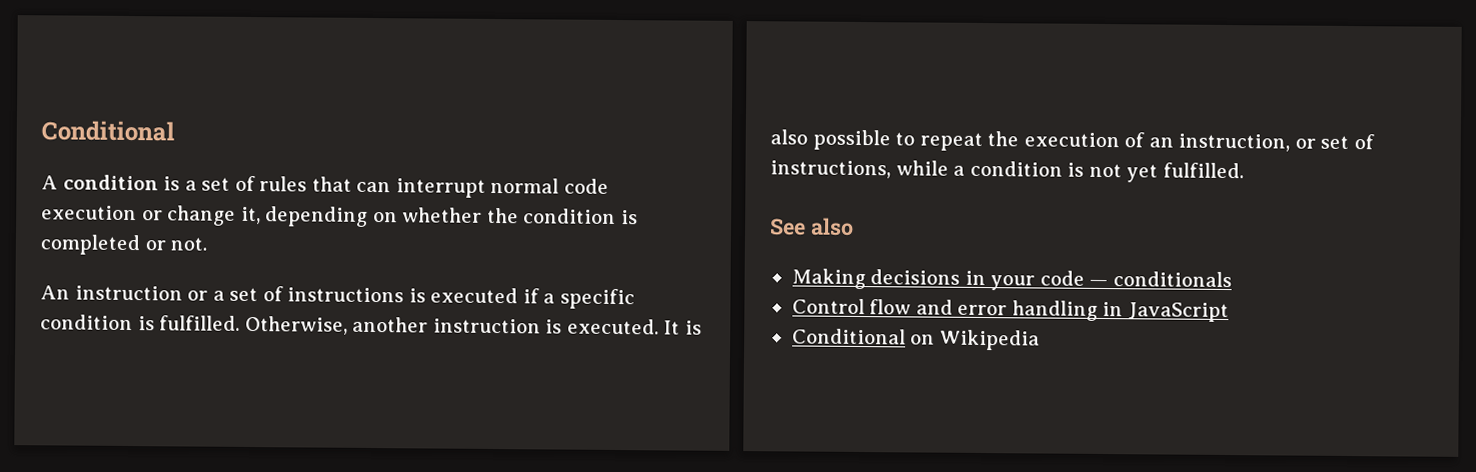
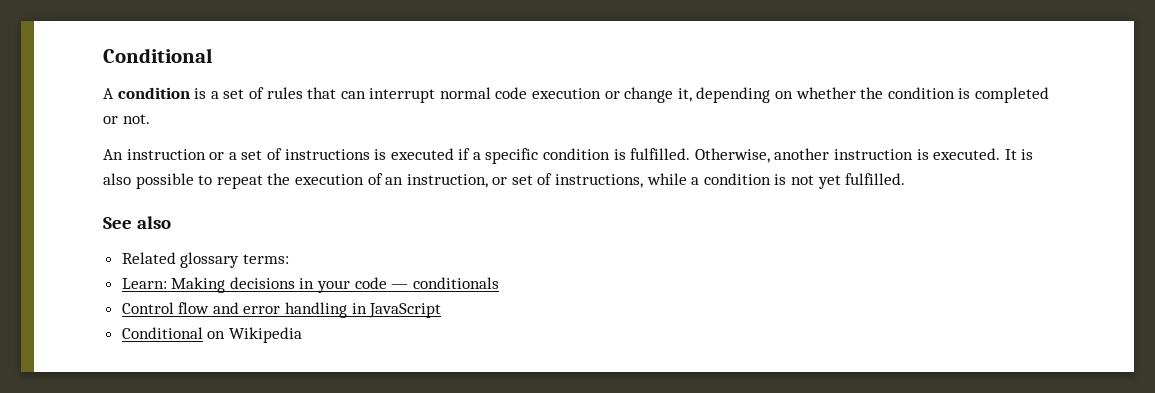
- Making decisions in your code — conditionals
+ Related glossary terms:
+ Learn: Making decisions in your code — conditionals

